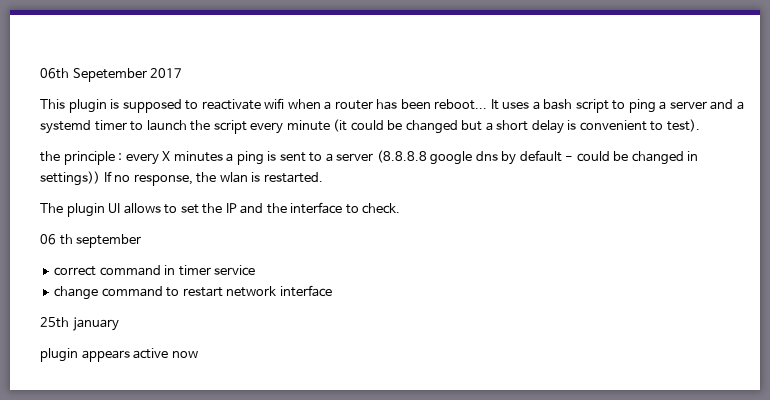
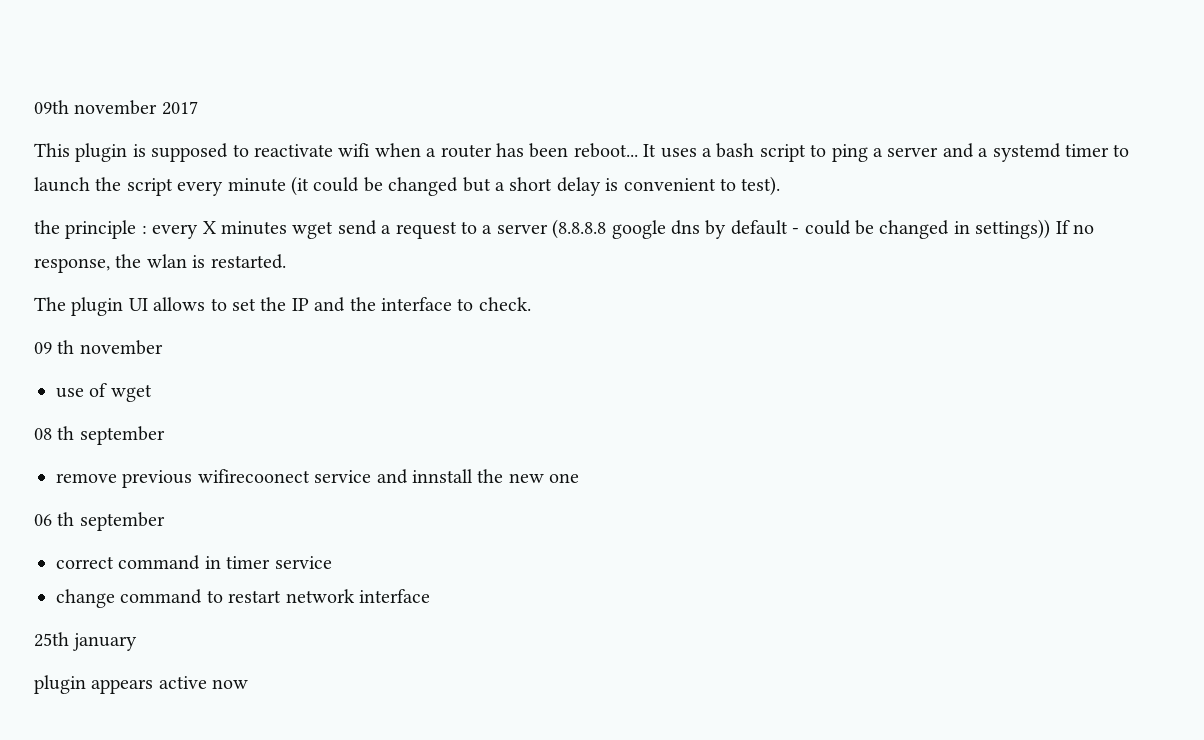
- 06th Sepetember 2017
+ 09th november 2017
- the principle : every X minutes a ping is sent to a server (8.8.8.8 google dns by default - could be changed in settings)) If no response, the wlan is restarted.
+ the principle : every X minutes wget send a request to a server (8.8.8.8 google dns by default - could be changed in settings)) If no response, the wlan is restarted.
+ 09 th november
+ use of wget
+ 08 th september
+ remove previous wifirecoonect service and innstall the new one

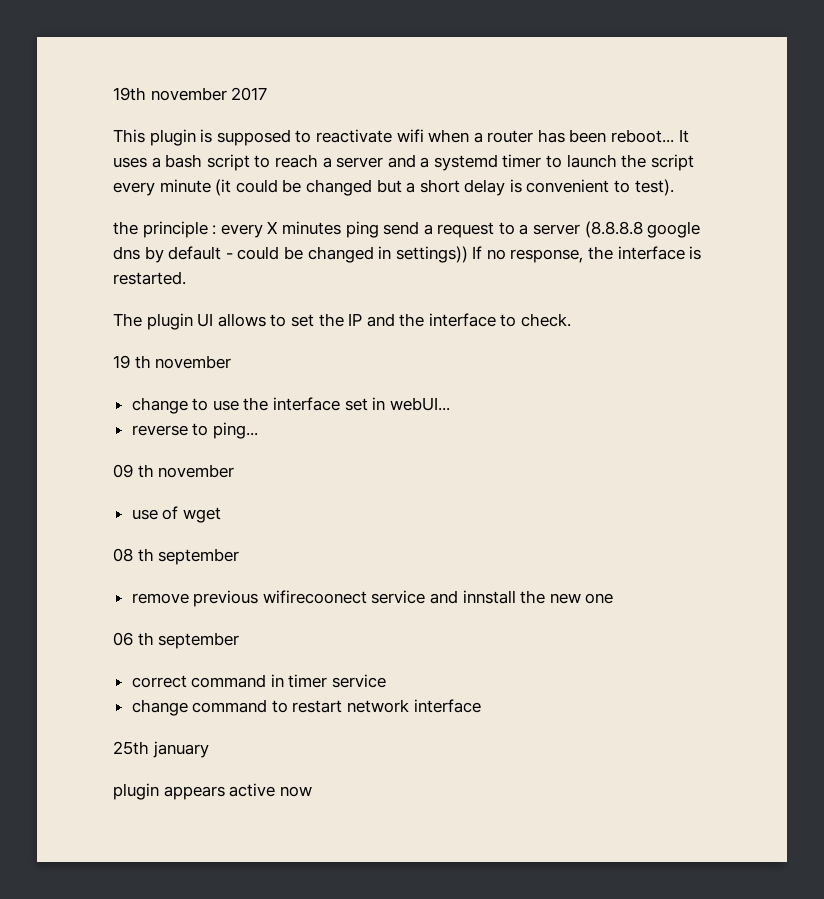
- 09th november 2017
+ 19th november 2017
- It uses a bash script to ping a server and a systemd timer to launch the script every minute (it could be changed but a short delay is convenient to test).
+ It uses a bash script to reach a server and a systemd timer to launch the script every minute (it could be changed but a short delay is convenient to test).
- the principle : every X minutes wget send a request to a server (8.8.8.8 google dns by default - could be changed in settings)) If no response, the wlan is restarted.
+ the principle : every X minutes ping send a request to a server (8.8.8.8 google dns by default - could be changed in settings)) If no response, the interface is restarted.
+ 19 th november
+ change to use the interface set in webUI...
+ reverse to ping...

